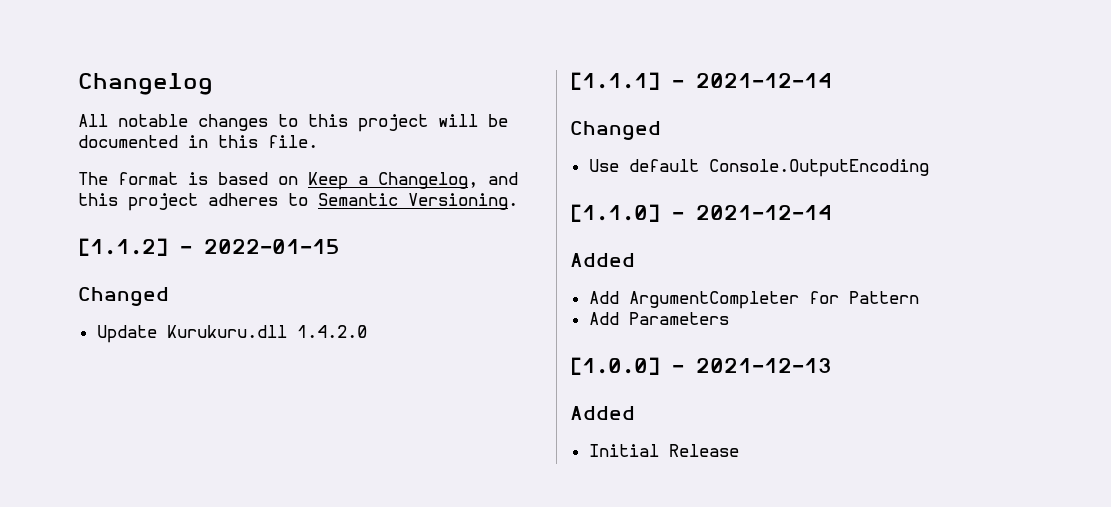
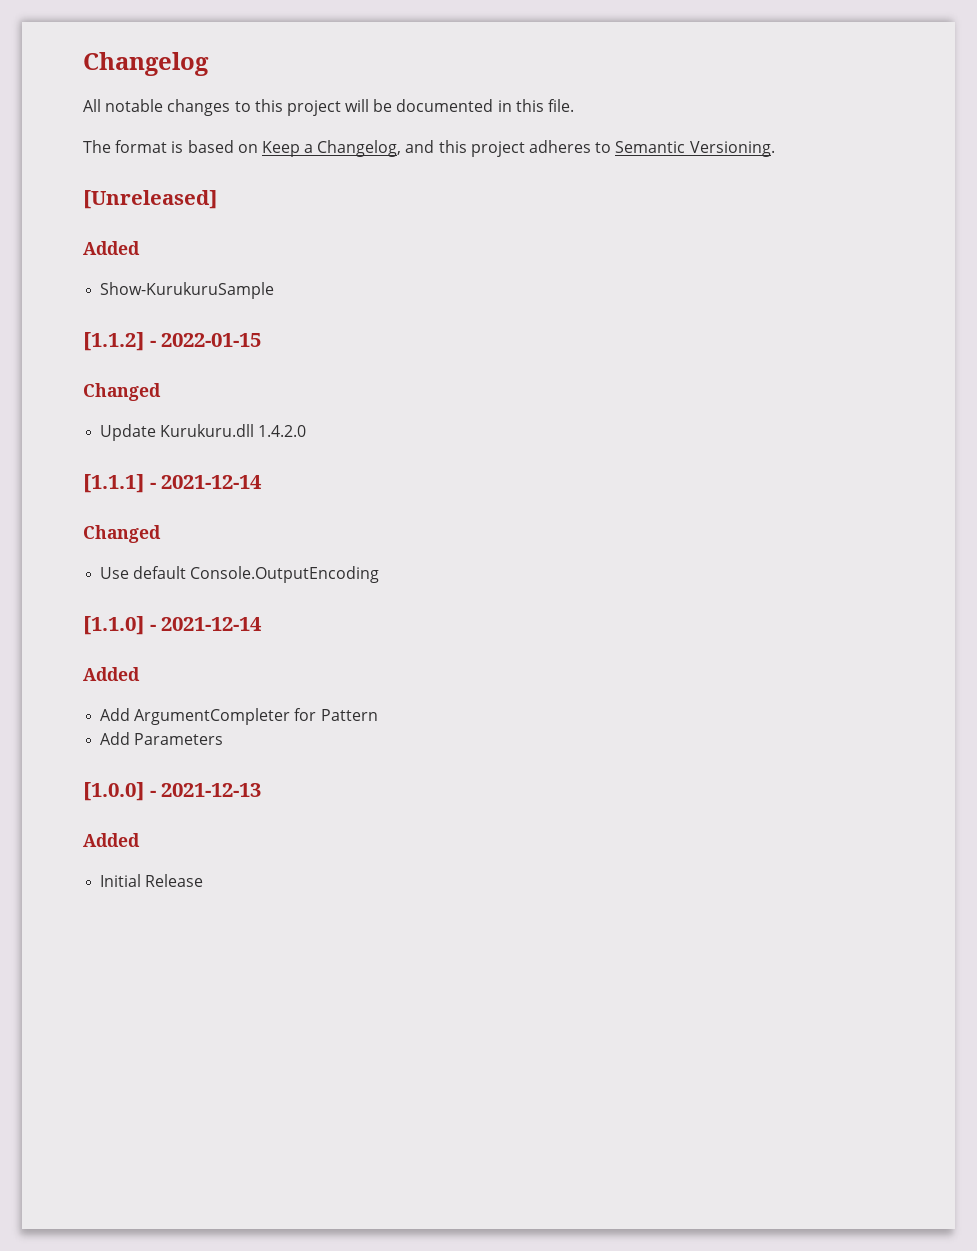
+ [Unreleased]
+ Added
+ Show-KurukuruSample

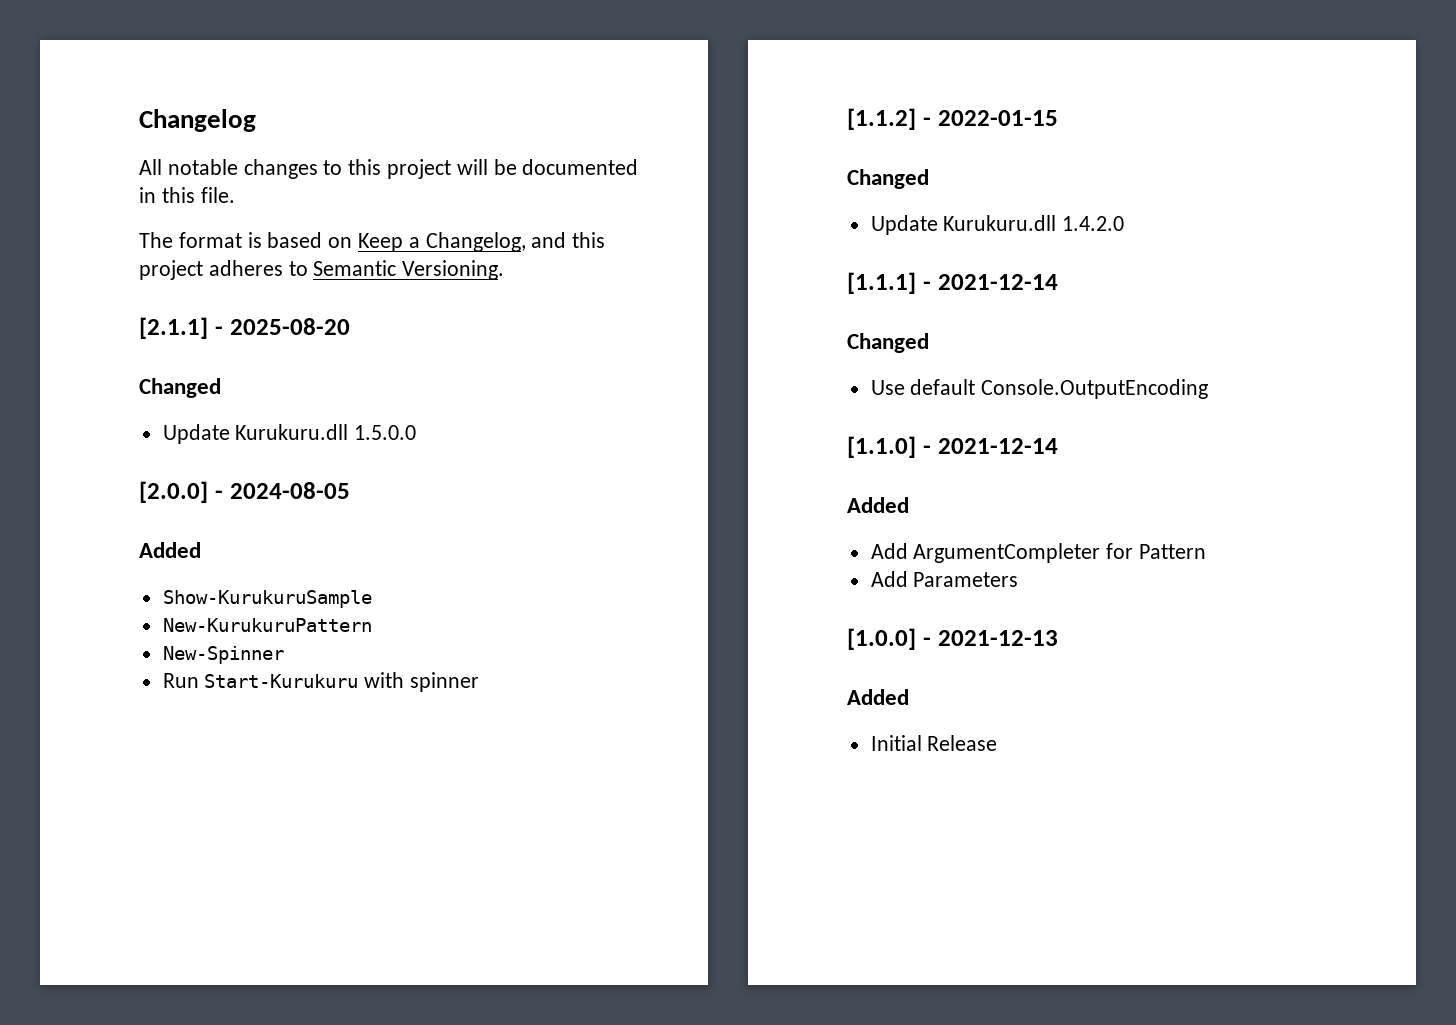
- [Unreleased]
+ [2.1.1] - 2025-08-20
+ Changed
+ Update Kurukuru.dll 1.5.0.0
+ [2.0.0] - 2024-08-05
  Added
  Show-KurukuruSample
+ New-KurukuruPattern
+ New-Spinner
+ Run Start-Kurukuru with spinner

